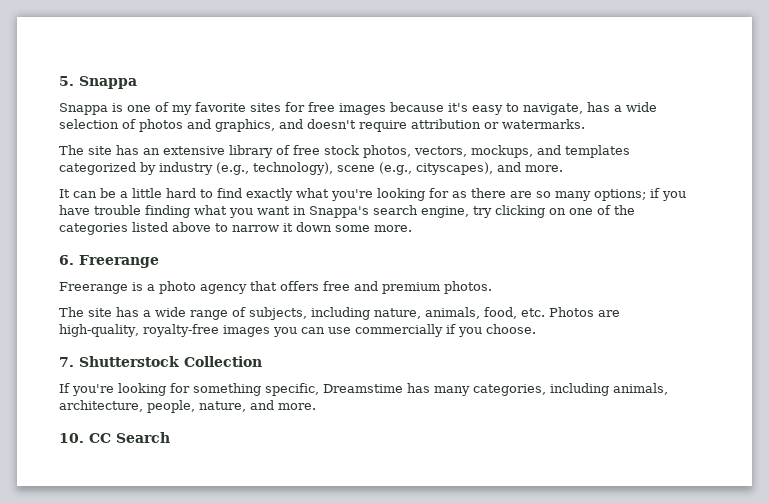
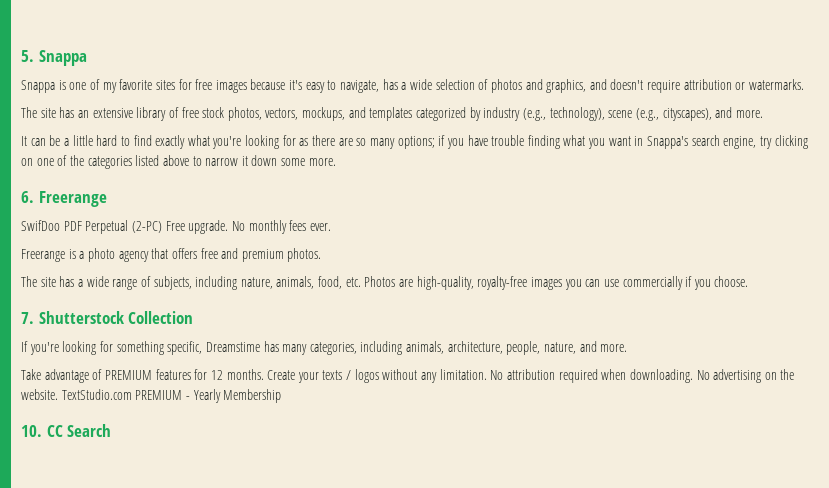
+ SwifDoo PDF Perpetual (2-PC) Free upgrade. No monthly fees ever.
+ Take advantage of PREMIUM features for 12 months. Create your texts / logos without any limitation. No attribution required when downloading. No advertising on the website. TextStudio.com PREMIUM - Yearly Membership

